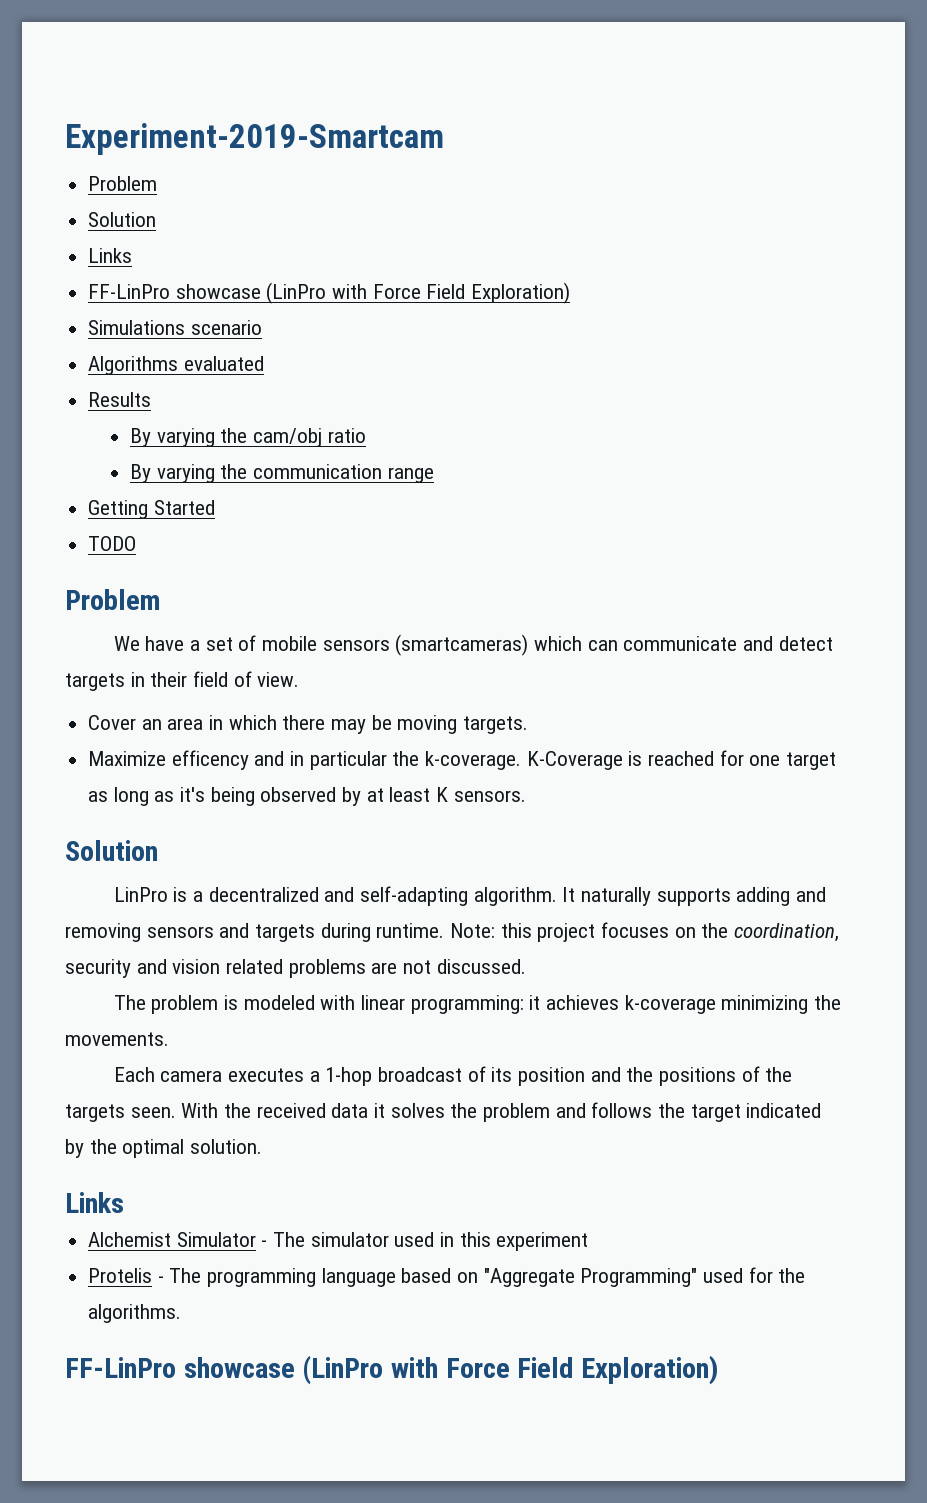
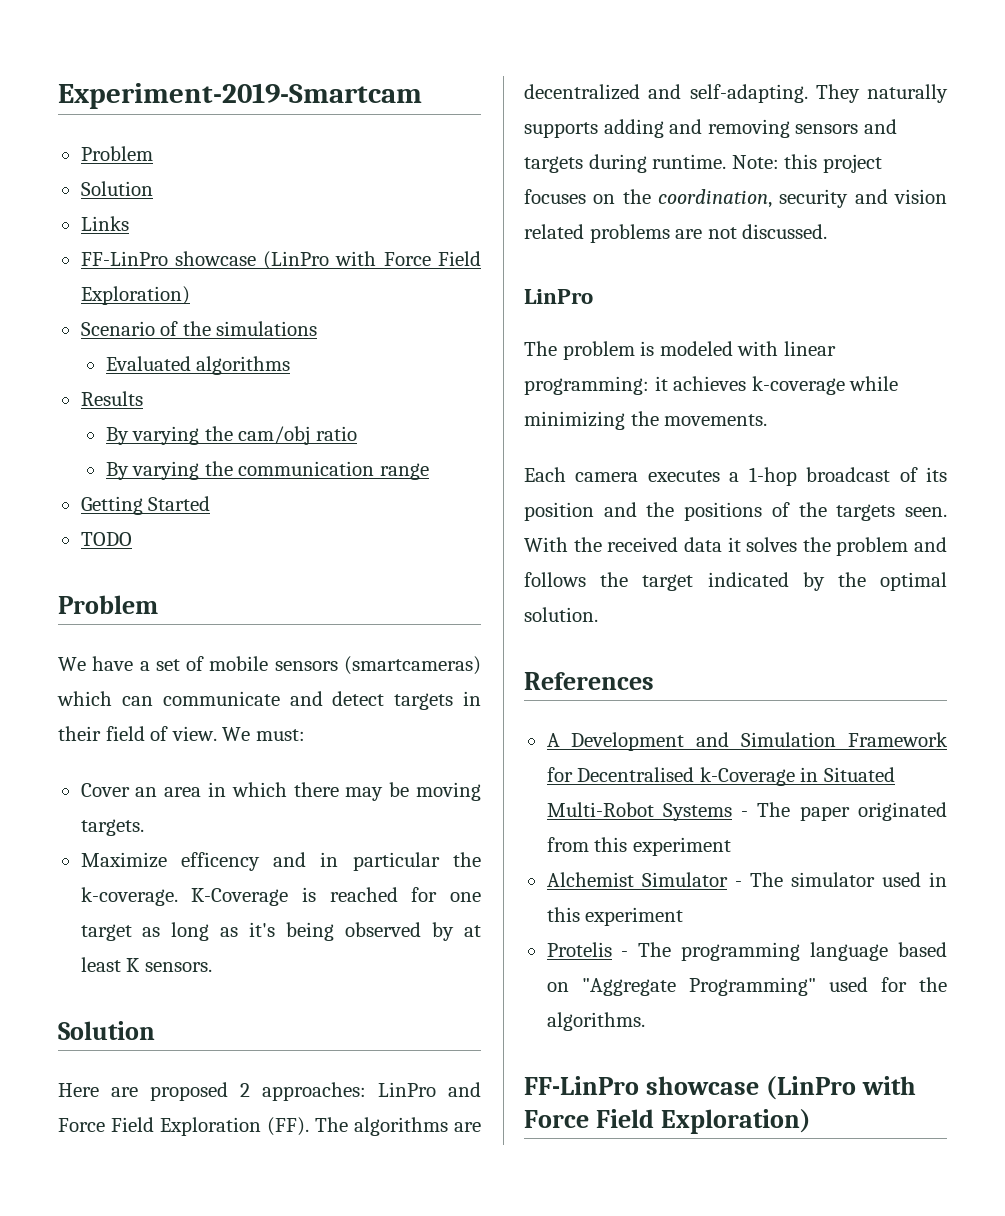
- Simulations scenario
- Algorithms evaluated
+ Scenario of the simulations
+ Evaluated algorithms
+ We must:
- LinPro is a decentralized and self-adapting algorithm. It naturally supports adding and removing sensors and targets during runtime.
+ Here are proposed 2 approaches: LinPro and Force Field Exploration (FF). The algorithms are decentralized and self-adapting. They naturally supports adding and removing sensors and targets during runtime.
  Note: this project focuses on the coordination, security and vision related problems are not discussed.
+ LinPro
- The problem is modeled with linear programming: it achieves k-coverage minimizing the movements.
+ The problem is modeled with linear programming: it achieves k-coverage while minimizing the movements.
  With the received data it solves the problem and follows the target indicated by the optimal solution.
- Links
+ References
+ A Development and Simulation Framework for Decentralised k-Coverage in Situated Multi-Robot Systems - The paper originated from this experiment

